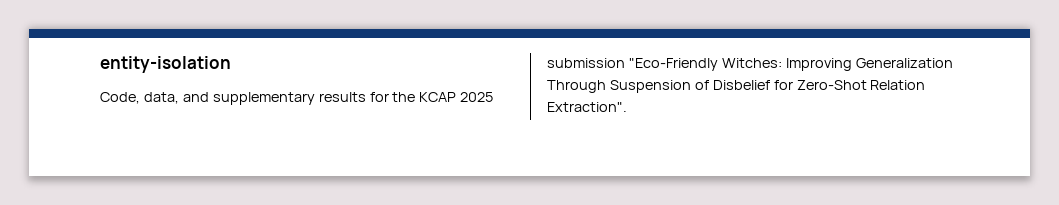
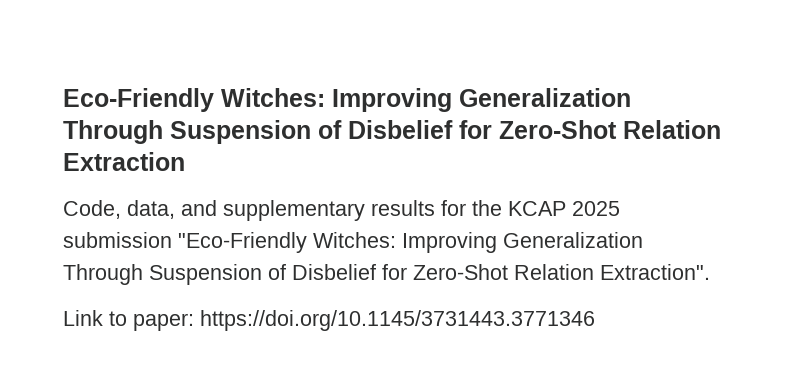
- entity-isolation
+ Eco-Friendly Witches: Improving Generalization Through Suspension of Disbelief for Zero-Shot Relation Extraction
+ Link to paper: https://doi.org/10.1145/3731443.3771346

